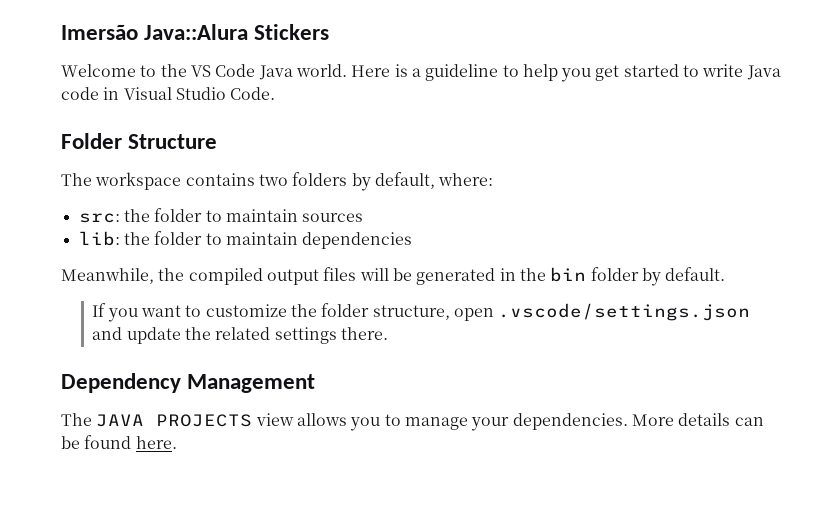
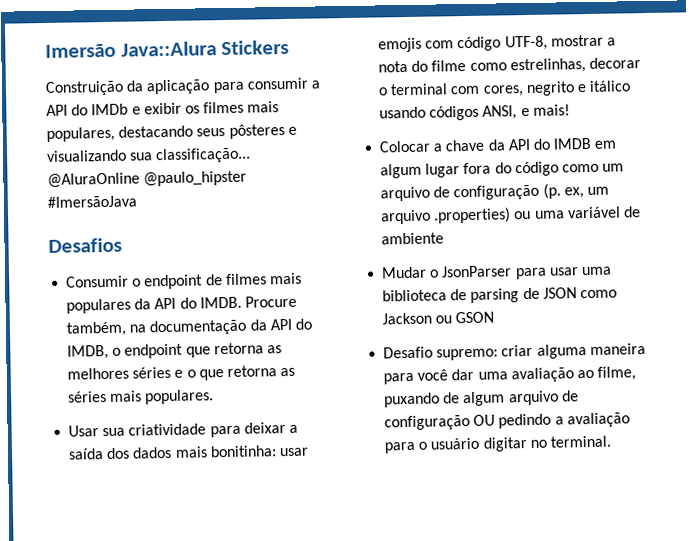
- Welcome to the VS Code Java world. Here is a guideline to help you get started to write Java code in Visual Studio Code.
- Folder Structure
- The workspace contains two folders by default, where:
- src: the folder to maintain sources
- lib: the folder to maintain dependencies
- Meanwhile, the compiled output files will be generated in the bin folder by default.
- If you want to customize the folder structure, open .vscode/settings.json and update the related settings there.
- Dependency Management
- The JAVA PROJECTS view allows you to manage your dependencies. More details can be found here.
+ Construição da aplicação para consumir a API do IMDb e exibir os filmes mais populares, destacando seus pôsteres e visualizando sua classificação... @AluraOnline @paulo_hipster #ImersãoJava
+ Desafios
+ Consumir o endpoint de filmes mais populares da API do IMDB. Procure também, na documentação da API do IMDB, o endpoint que retorna as melhores séries e o que retorna as séries mais populares.
+ Usar sua criatividade para deixar a saída dos dados mais bonitinha: usar emojis com código UTF-8, mostrar a nota do filme como estrelinhas, decorar o terminal com cores, negrito e itálico usando códigos ANSI, e mais!
+ Colocar a chave da API do IMDB em algum lugar fora do código como um arquivo de configuração (p. ex, um arquivo .properties) ou uma variável de ambiente
+ Mudar o JsonParser para usar uma biblioteca de parsing de JSON como Jackson ou GSON
+ Desafio supremo: criar alguma maneira para você dar uma avaliação ao filme, puxando de algum arquivo de configuração OU pedindo a avaliação para o usuário digitar no terminal.

